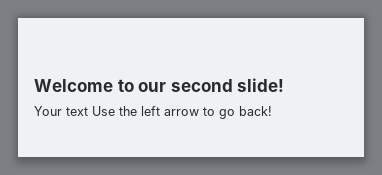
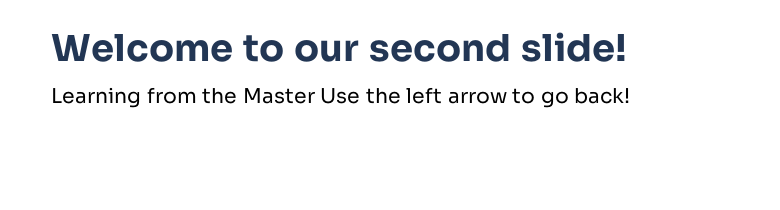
- Your text Use the left arrow to go back!
+ Learning from the Master Use the left arrow to go back!

